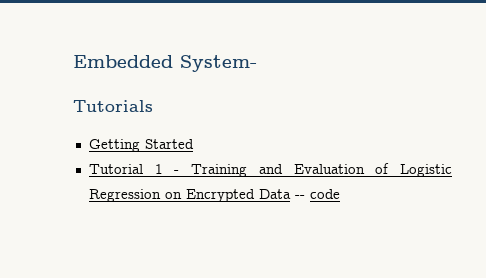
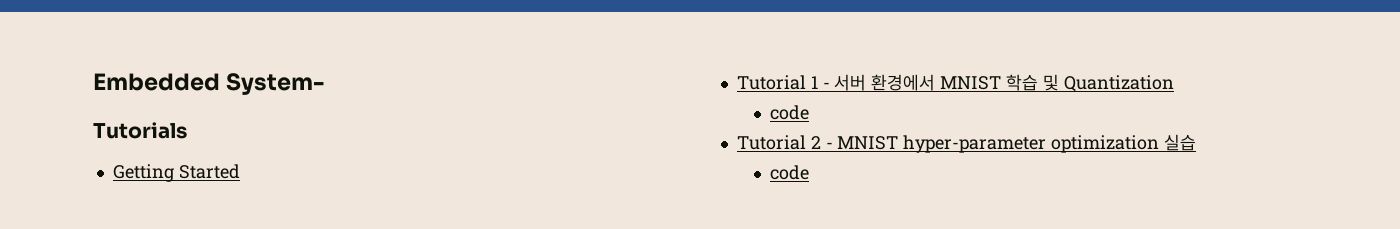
- Tutorial 1 - Training and Evaluation of Logistic Regression on Encrypted Data -- code
+ Tutorial 1 - 서버 환경에서 MNIST 학습 및 Quantization
+ code
+ Tutorial 2 - MNIST hyper-parameter optimization 실습
+ code

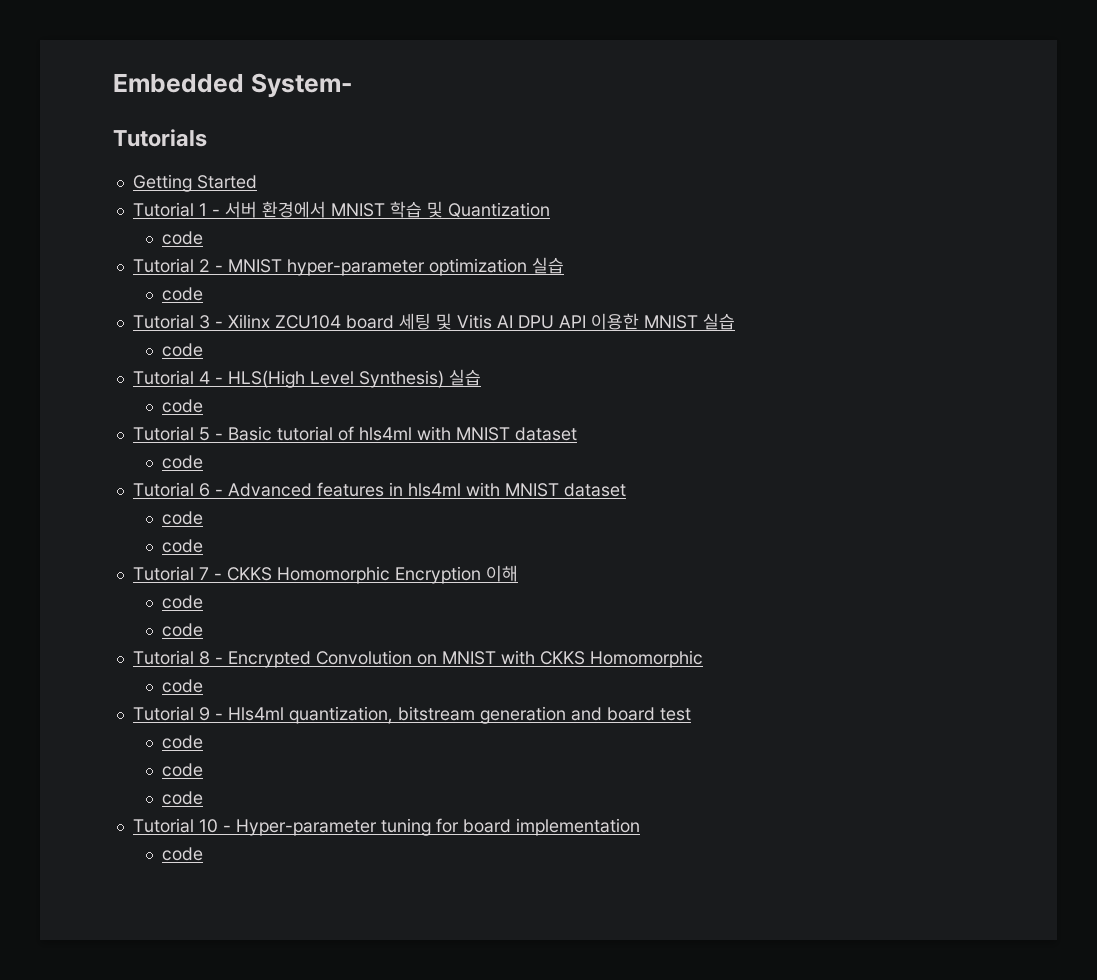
+ Tutorial 3 - Xilinx ZCU104 board 세팅 및 Vitis AI DPU API 이용한 MNIST 실습
+ code
+ Tutorial 4 - HLS(High Level Synthesis) 실습
+ code
+ Tutorial 5 - Basic tutorial of hls4ml with MNIST dataset
+ code
+ Tutorial 6 - Advanced features in hls4ml with MNIST dataset
+ code
+ code
+ Tutorial 7 - CKKS Homomorphic Encryption 이해
+ code
+ code
+ Tutorial 8 - Encrypted Convolution on MNIST with CKKS Homomorphic
+ code
+ Tutorial 9 - Hls4ml quantization, bitstream generation and board test
+ code
+ code
+ code
+ Tutorial 10 - Hyper-parameter tuning for board implementation
+ code

